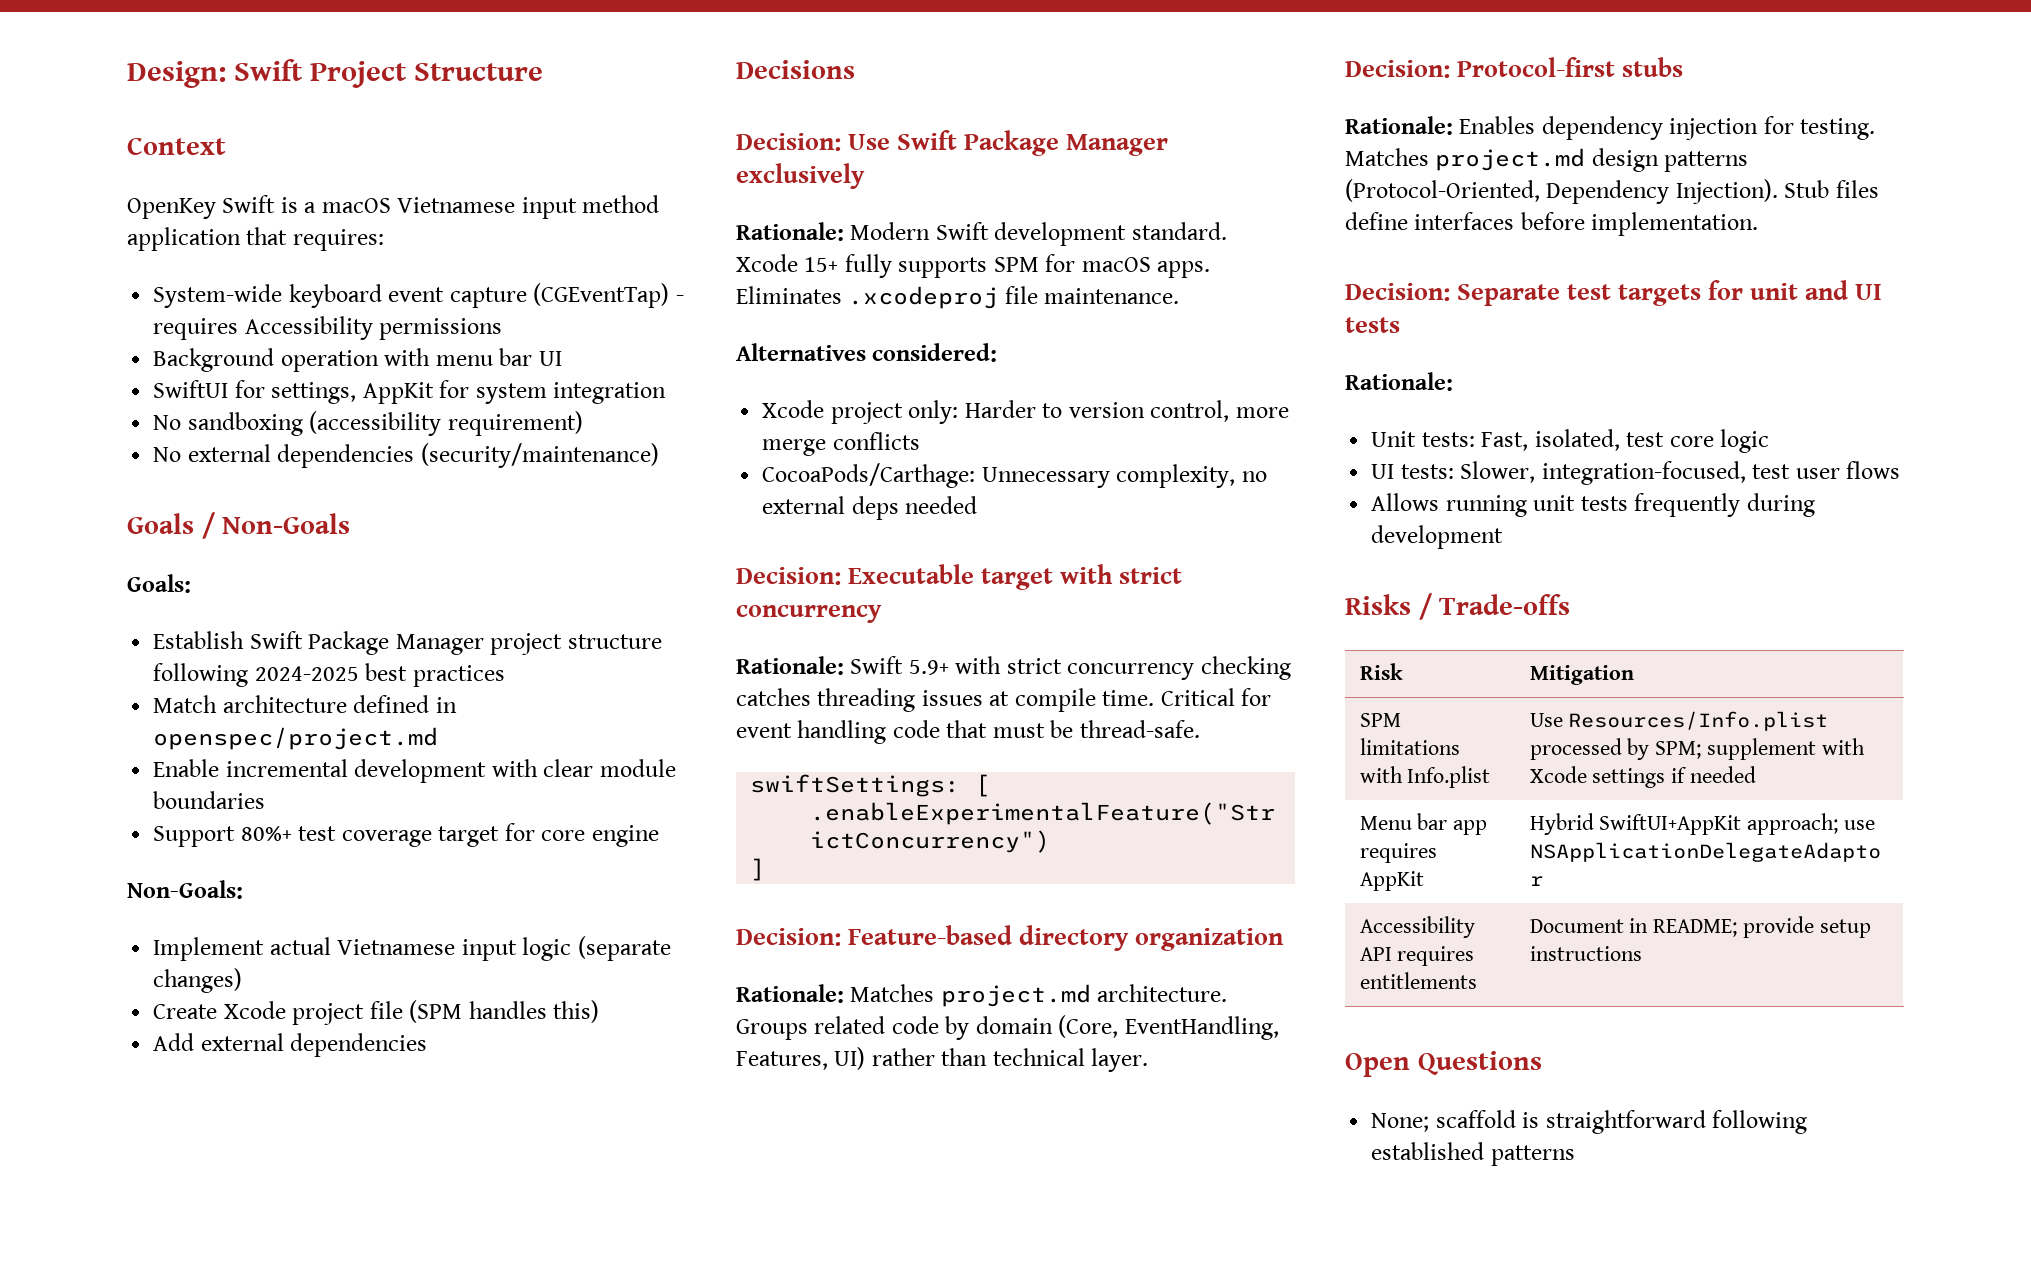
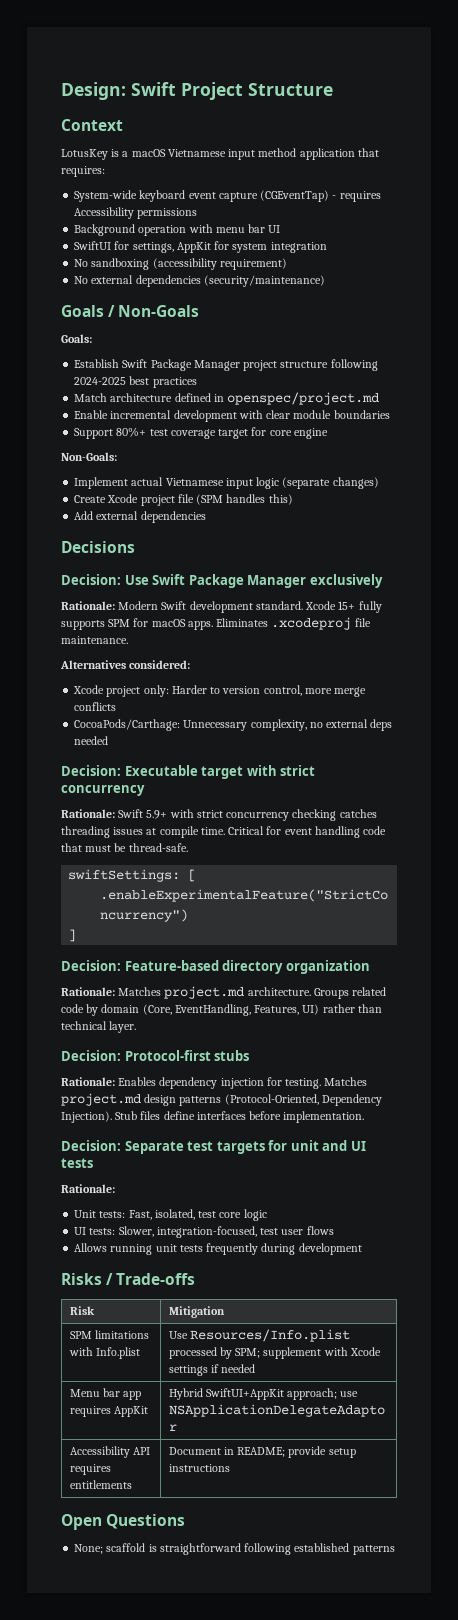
- OpenKey Swift is a macOS Vietnamese input method application that requires:
+ LotusKey is a macOS Vietnamese input method application that requires:

